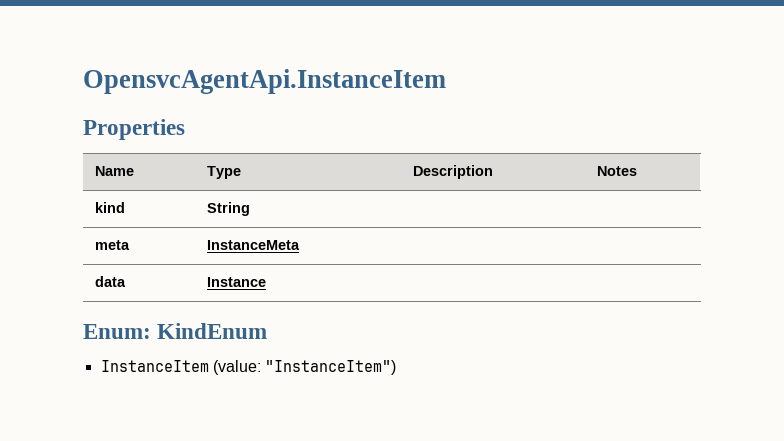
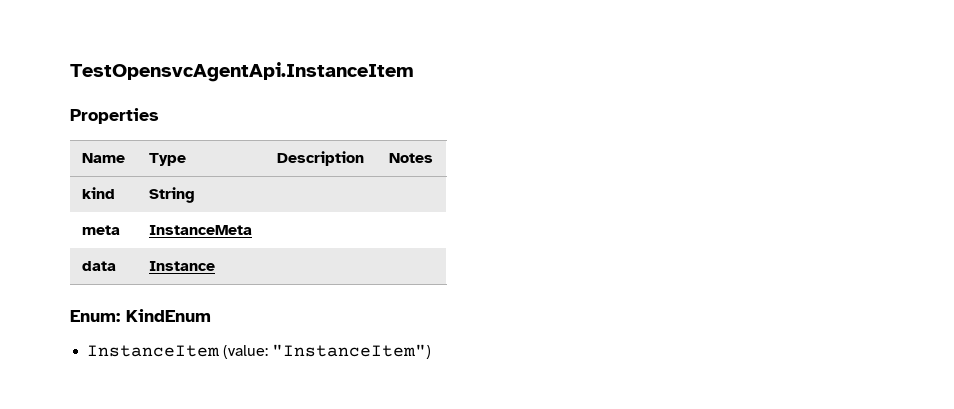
- OpensvcAgentApi.InstanceItem
+ TestOpensvcAgentApi.InstanceItem

